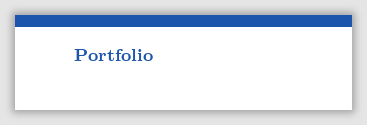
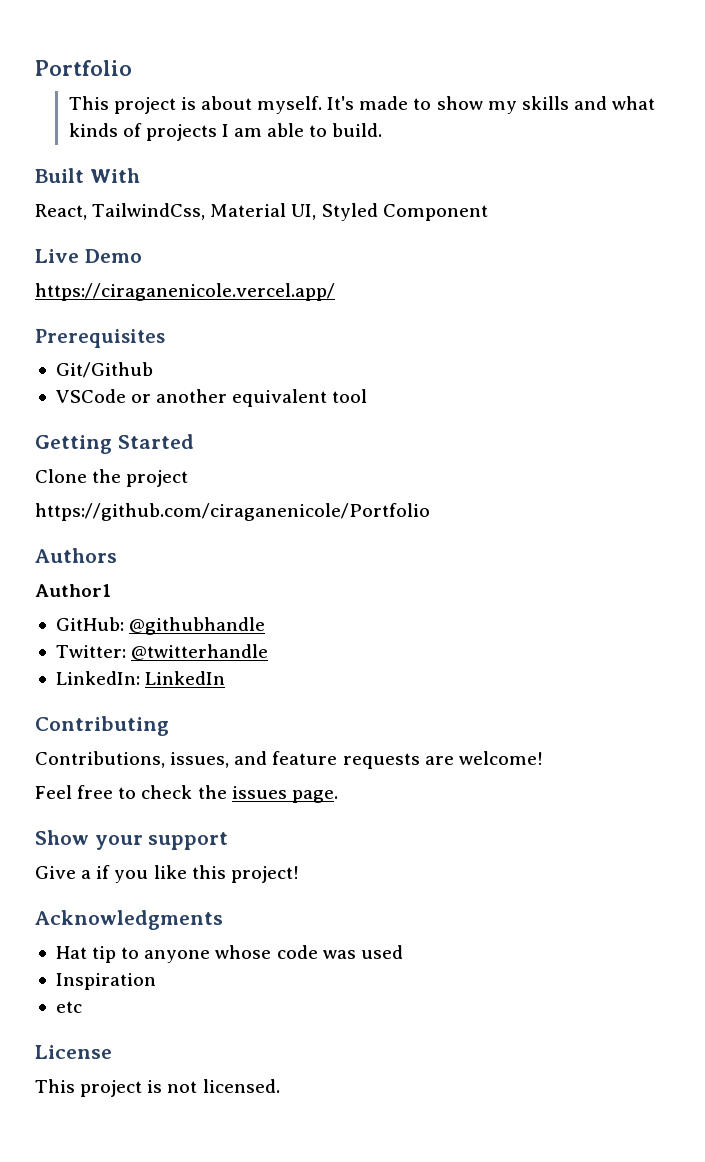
+ This project is about myself. It's made to show my skills and what kinds of projects I am able to build.
+ Built With
+ React, TailwindCss, Material UI, Styled Component
+ Live Demo
+ https://ciraganenicole.vercel.app/
+ Prerequisites
+ Git/Github
+ VSCode or another equivalent tool
+ Getting Started
+ Clone the project
+ https://github.com/ciraganenicole/Portfolio
+ Authors
+ Author1
+ GitHub: @githubhandle
+ Twitter: @twitterhandle
+ LinkedIn: LinkedIn
+ Contributing
+ Contributions, issues, and feature requests are welcome!
+ Feel free to check the issues page.
+ Show your support
+ Give a if you like this project!
+ Acknowledgments
+ Hat tip to anyone whose code was used
+ Inspiration
+ etc
+ License
+ This project is not licensed.

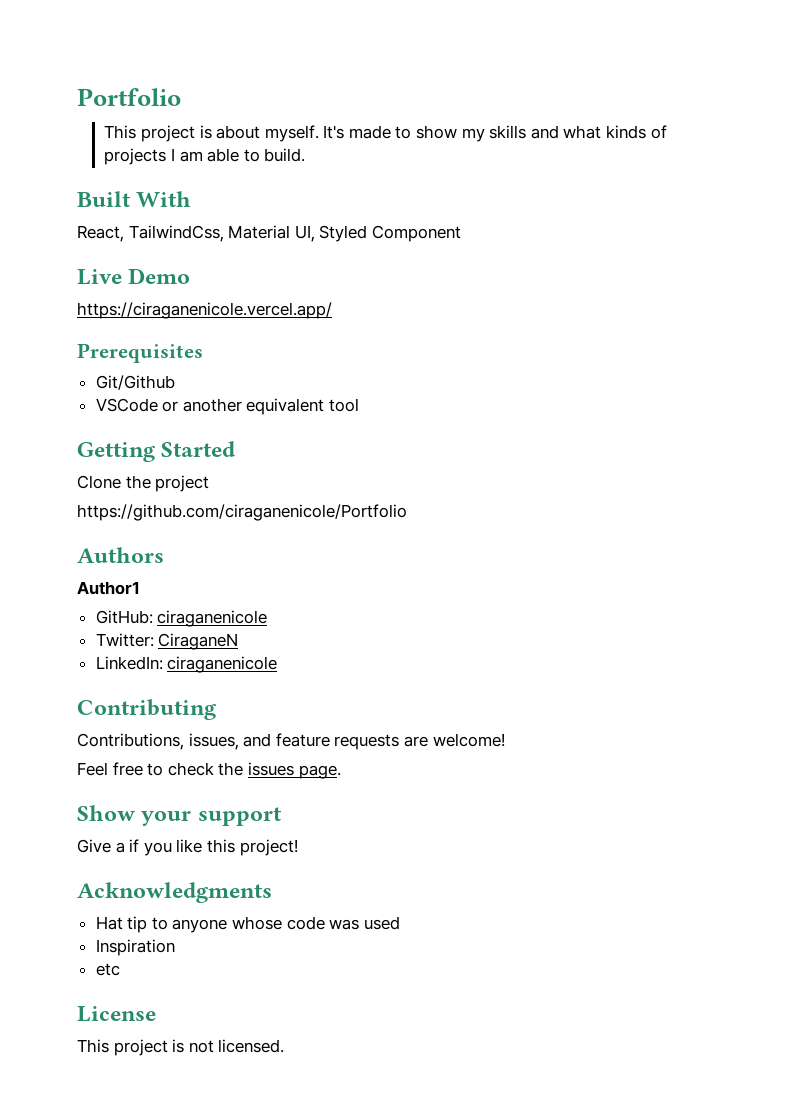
- GitHub: @githubhandle
+ GitHub: ciraganenicole
- Twitter: @twitterhandle
+ Twitter: CiraganeN
- LinkedIn: LinkedIn
+ LinkedIn: ciraganenicole

